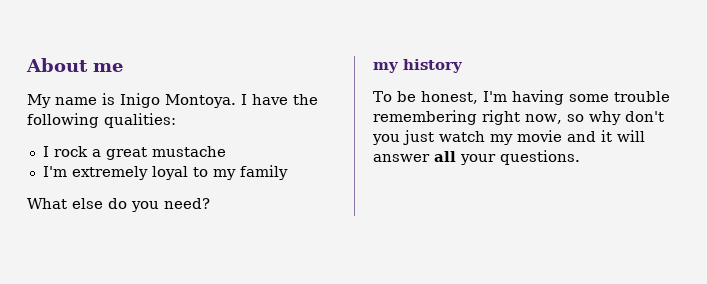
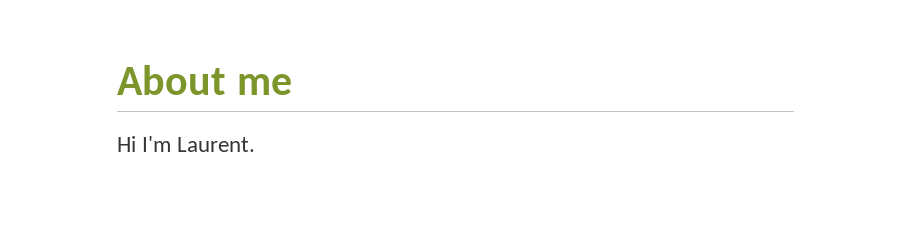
- My name is Inigo Montoya. I have the following qualities:
- I rock a great mustache
- I'm extremely loyal to my family
- What else do you need?
- my history
- To be honest, I'm having some trouble remembering right now, so why don't you just watch my movie and it will answer all your questions.
+ Hi I'm Laurent.

